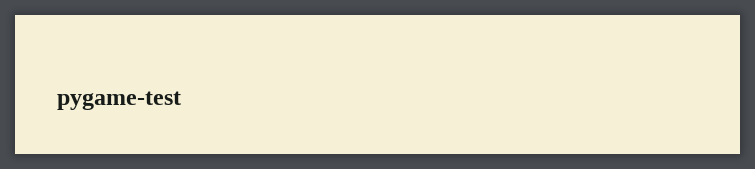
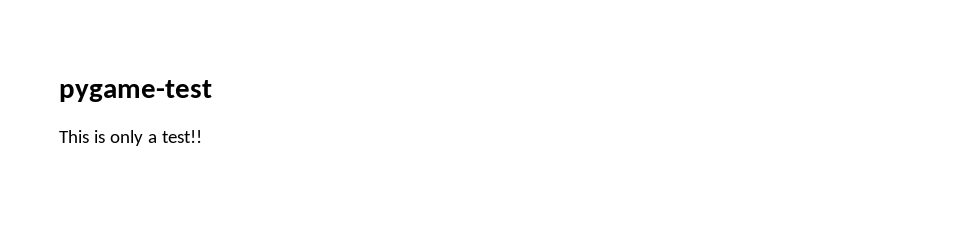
+ This is only a test!!

